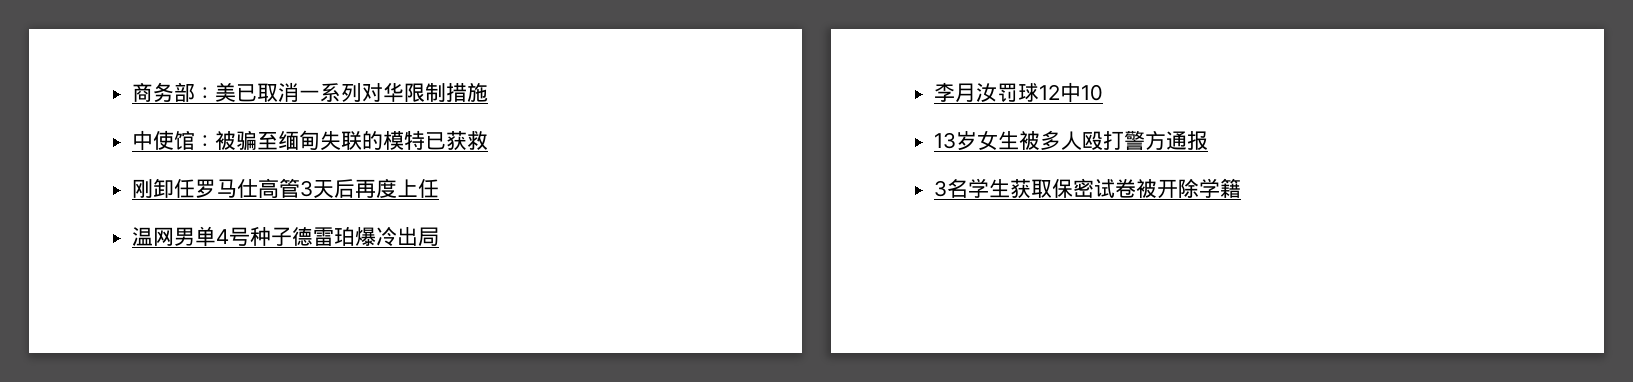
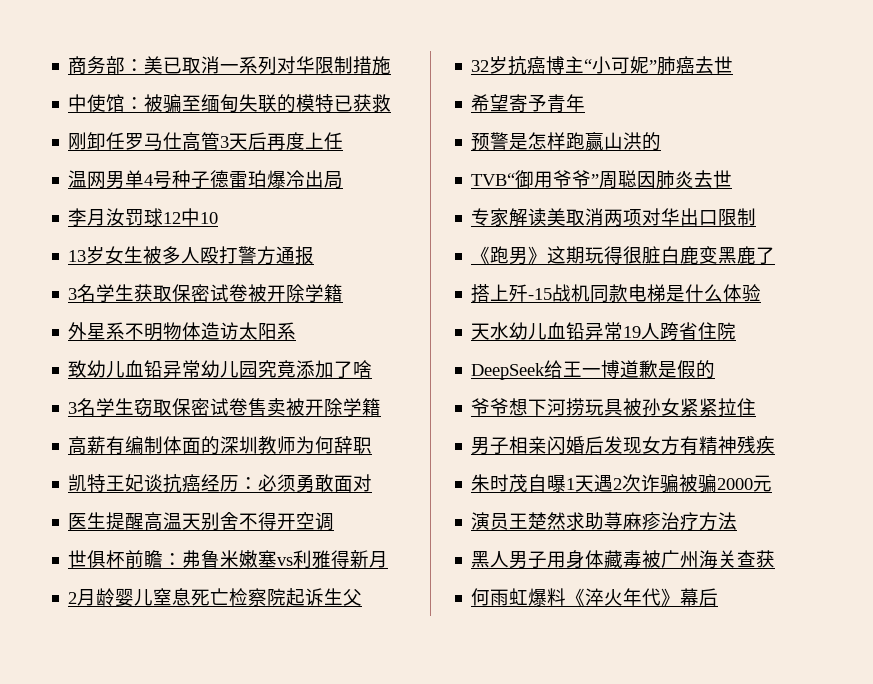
+ 外星系不明物体造访太阳系
+ 致幼儿血铅异常幼儿园究竟添加了啥
+ 3名学生窃取保密试卷售卖被开除学籍
+ 高薪有编制体面的深圳教师为何辞职
+ 凯特王妃谈抗癌经历：必须勇敢面对
+ 医生提醒高温天别舍不得开空调
+ 世俱杯前瞻：弗鲁米嫩塞vs利雅得新月
+ 2月龄婴儿窒息死亡检察院起诉生父
+ 32岁抗癌博主“小可妮”肺癌去世
+ 希望寄予青年
+ 预警是怎样跑赢山洪的
+ TVB“御用爷爷”周聪因肺炎去世
+ 专家解读美取消两项对华出口限制
+ 《跑男》这期玩得很脏白鹿变黑鹿了
+ 搭上歼-15战机同款电梯是什么体验
+ 天水幼儿血铅异常19人跨省住院
+ DeepSeek给王一博道歉是假的
+ 爷爷想下河捞玩具被孙女紧紧拉住
+ 男子相亲闪婚后发现女方有精神残疾
+ 朱时茂自曝1天遇2次诈骗被骗2000元
+ 演员王楚然求助荨麻疹治疗方法
+ 黑人男子用身体藏毒被广州海关查获
+ 何雨虹爆料《淬火年代》幕后

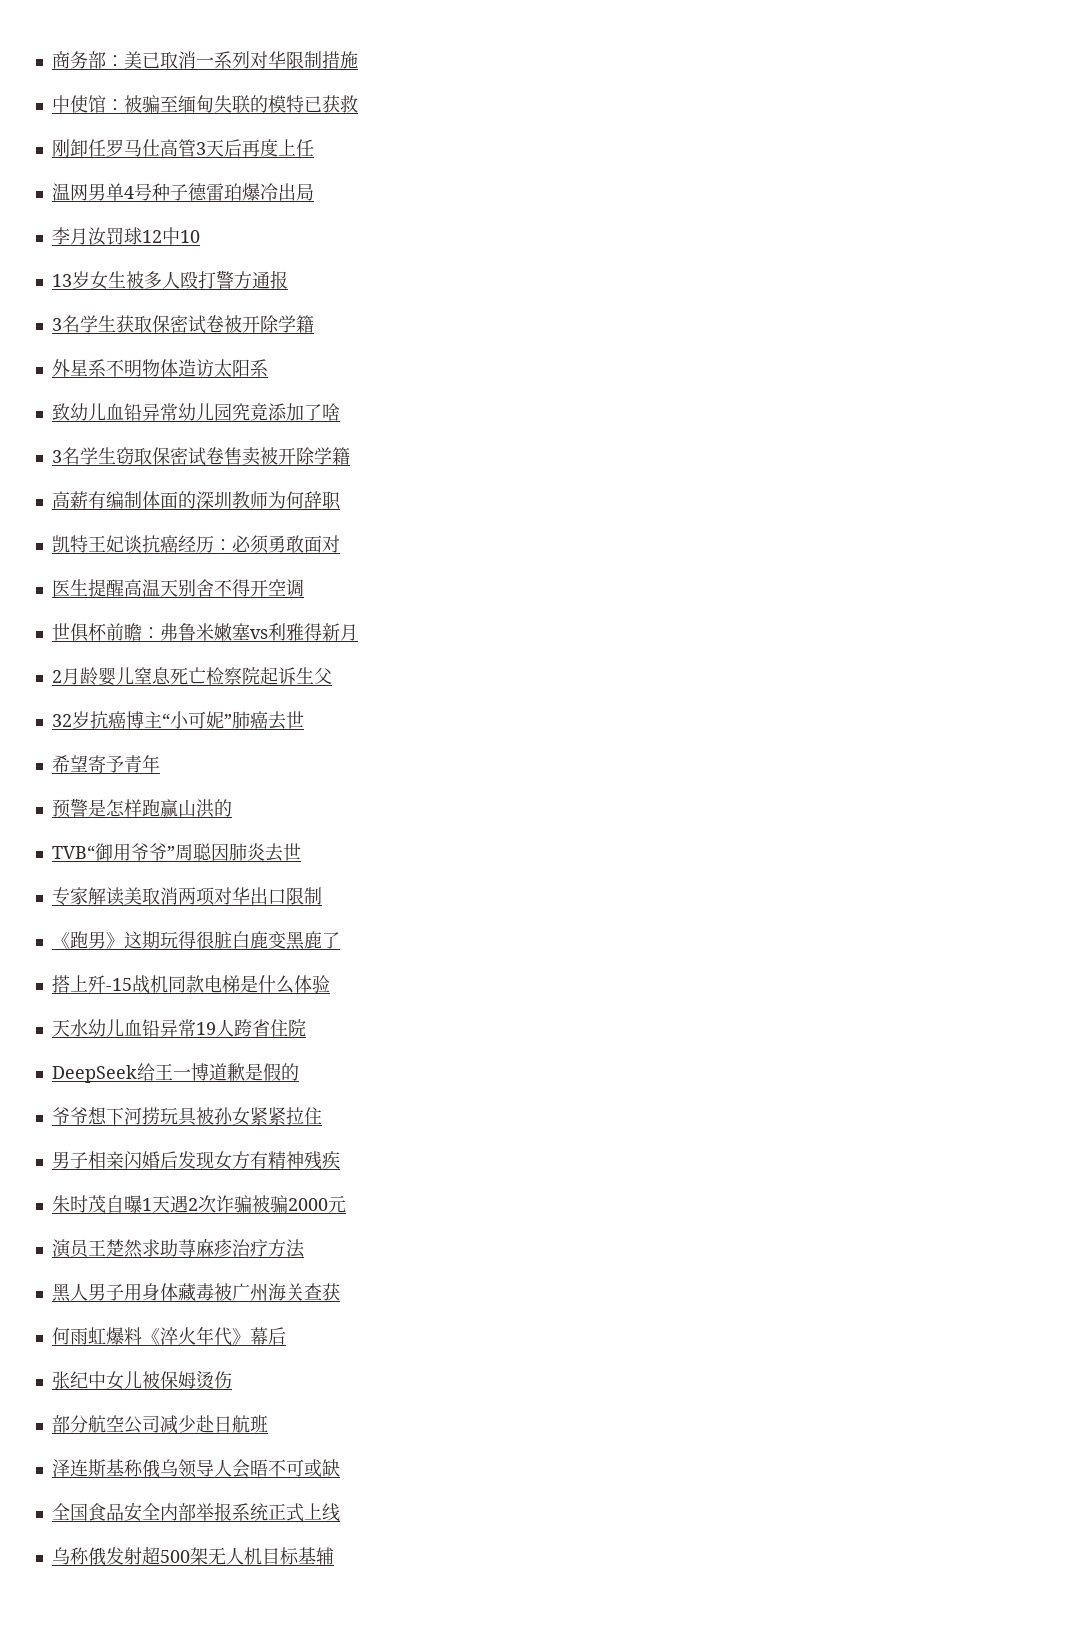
+ 张纪中女儿被保姆烫伤
+ 部分航空公司减少赴日航班
+ 泽连斯基称俄乌领导人会晤不可或缺
+ 全国食品安全内部举报系统正式上线
+ 乌称俄发射超500架无人机目标基辅

